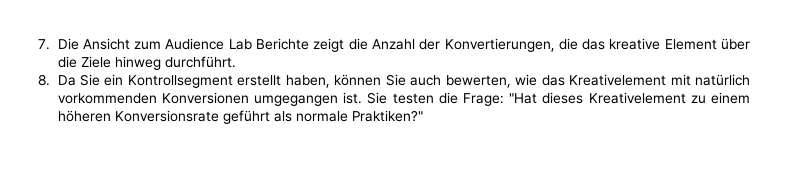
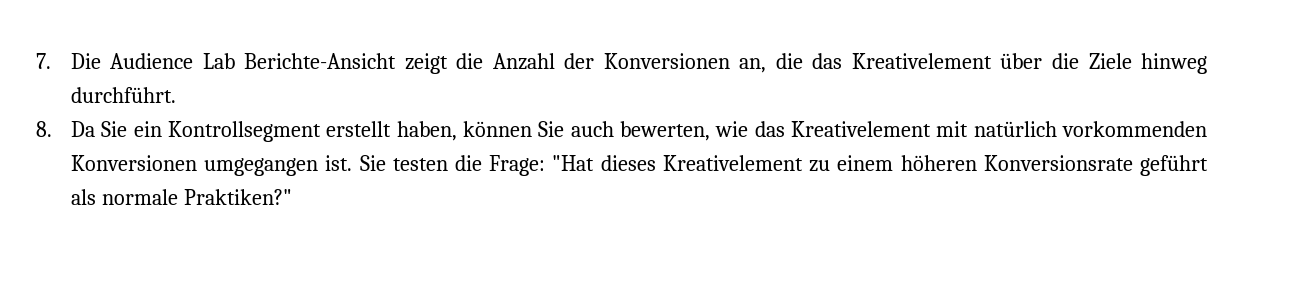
- 7. Die Ansicht zum Audience Lab Berichte zeigt die Anzahl der Konvertierungen, die das kreative Element über die Ziele hinweg durchführt.
+ 7. Die Audience Lab Berichte-Ansicht zeigt die Anzahl der Konversionen an, die das Kreativelement über die Ziele hinweg durchführt.

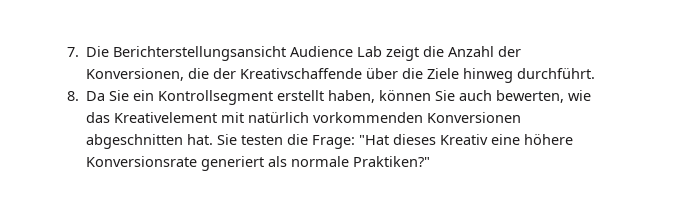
- 7. Die Audience Lab Berichte-Ansicht zeigt die Anzahl der Konversionen an, die das Kreativelement über die Ziele hinweg durchführt.
+ 7. Die Berichterstellungsansicht Audience Lab zeigt die Anzahl der Konversionen, die der Kreativschaffende über die Ziele hinweg durchführt.
- 8. Da Sie ein Kontrollsegment erstellt haben, können Sie auch bewerten, wie das Kreativelement mit natürlich vorkommenden Konversionen umgegangen ist.
+ 8. Da Sie ein Kontrollsegment erstellt haben, können Sie auch bewerten, wie das Kreativelement mit natürlich vorkommenden Konversionen abgeschnitten hat.
- Sie testen die Frage: "Hat dieses Kreativelement zu einem höheren Konversionsrate geführt als normale Praktiken?"
+ Sie testen die Frage: "Hat dieses Kreativ eine höhere Konversionsrate generiert als normale Praktiken?"

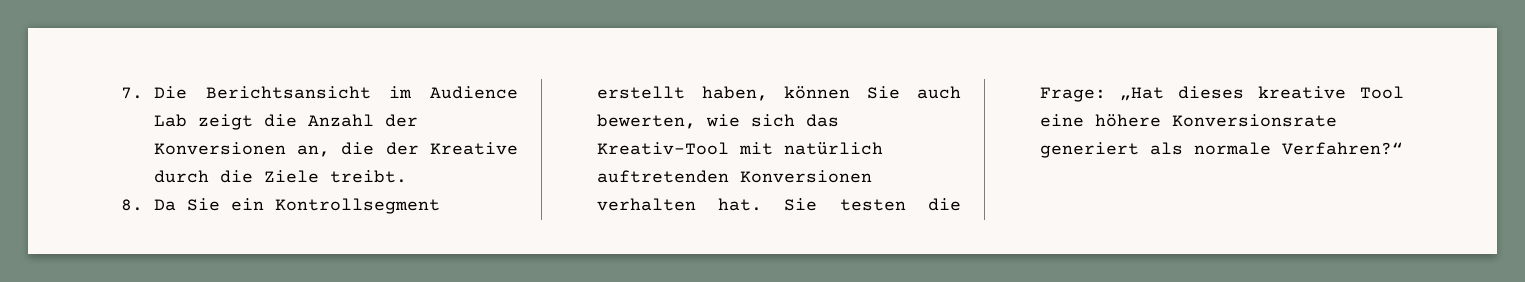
- 7. Die Berichterstellungsansicht Audience Lab zeigt die Anzahl der Konversionen, die der Kreativschaffende über die Ziele hinweg durchführt.
+ 7. Die Berichtsansicht im Audience Lab zeigt die Anzahl der Konversionen an, die der Kreative durch die Ziele treibt.
- 8. Da Sie ein Kontrollsegment erstellt haben, können Sie auch bewerten, wie das Kreativelement mit natürlich vorkommenden Konversionen abgeschnitten hat.
+ 8. Da Sie ein Kontrollsegment erstellt haben, können Sie auch bewerten, wie sich das Kreativ-Tool mit natürlich auftretenden Konversionen verhalten hat.
- Sie testen die Frage: "Hat dieses Kreativ eine höhere Konversionsrate generiert als normale Praktiken?"
+ Sie testen die Frage: „Hat dieses kreative Tool eine höhere Konversionsrate generiert als normale Verfahren?“

